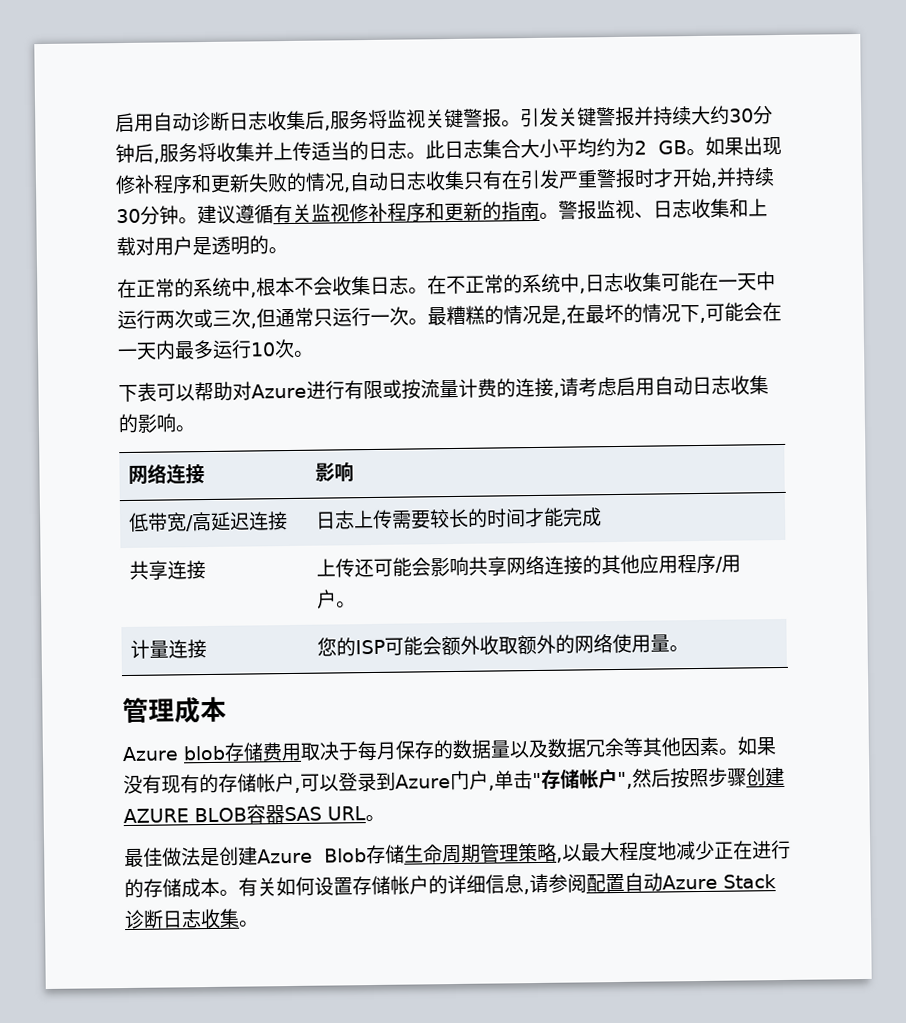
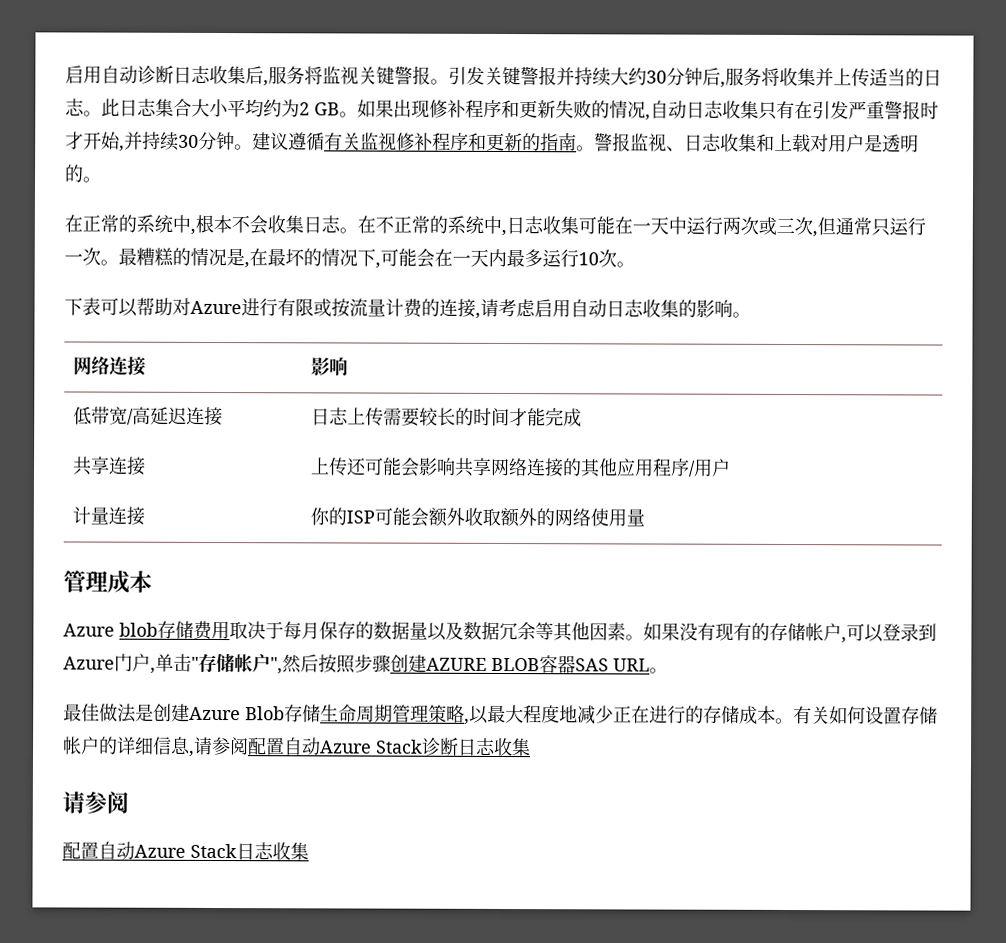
- 共享连接 | 上传还可能会影响共享网络连接的其他应用程序/用户。
+ 共享连接 | 上传还可能会影响共享网络连接的其他应用程序/用户
- 计量连接 | 您的ISP可能会额外收取额外的网络使用量。
+ 计量连接 | 你的ISP可能会额外收取额外的网络使用量
- 有关如何设置存储帐户的详细信息,请参阅配置自动Azure Stack诊断日志收集。
+ 有关如何设置存储帐户的详细信息,请参阅配置自动Azure Stack诊断日志收集
+ 请参阅
+ 配置自动Azure Stack日志收集

